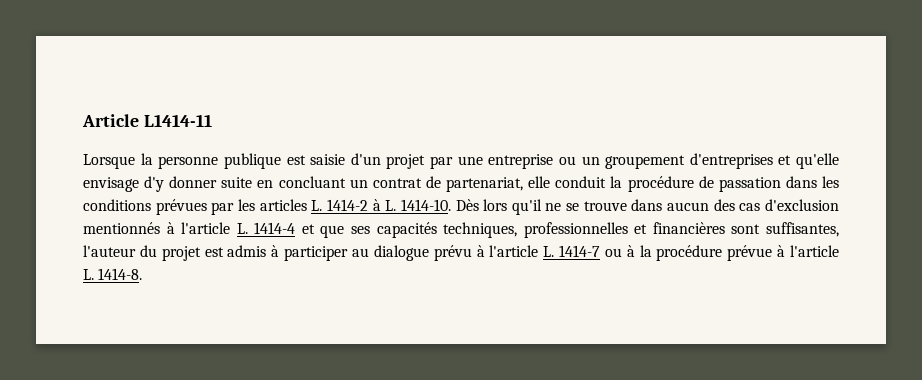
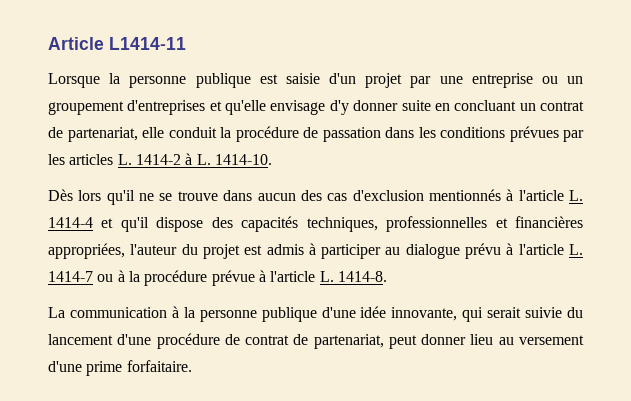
- Lorsque la personne publique est saisie d'un projet par une entreprise ou un groupement d'entreprises et qu'elle envisage d'y donner suite en concluant un contrat de partenariat, elle conduit la procédure de passation dans les conditions prévues par les articles L. 1414-2 à L. 1414-10. Dès lors qu'il ne se trouve dans aucun des cas d'exclusion mentionnés à l'article L. 1414-4 et que ses capacités techniques, professionnelles et financières sont suffisantes, l'auteur du projet est admis à participer au dialogue prévu à l'article L. 1414-7 ou à la procédure prévue à l'article L. 1414-8.
+ Lorsque la personne publique est saisie d'un projet par une entreprise ou un groupement d'entreprises et qu'elle envisage d'y donner suite en concluant un contrat de partenariat, elle conduit la procédure de passation dans les conditions prévues par les articles L. 1414-2 à L. 1414-10.
+ Dès lors qu'il ne se trouve dans aucun des cas d'exclusion mentionnés à l'article L. 1414-4 et qu'il dispose des capacités techniques, professionnelles et financières appropriées, l'auteur du projet est admis à participer au dialogue prévu à l'article L. 1414-7 ou à la procédure prévue à l'article L. 1414-8.
+ La communication à la personne publique d'une idée innovante, qui serait suivie du lancement d'une procédure de contrat de partenariat, peut donner lieu au versement d'une prime forfaitaire.

